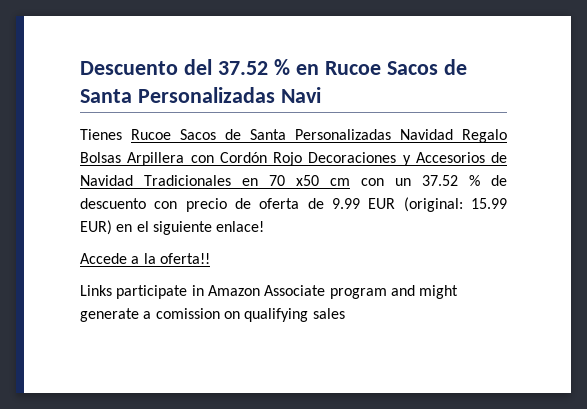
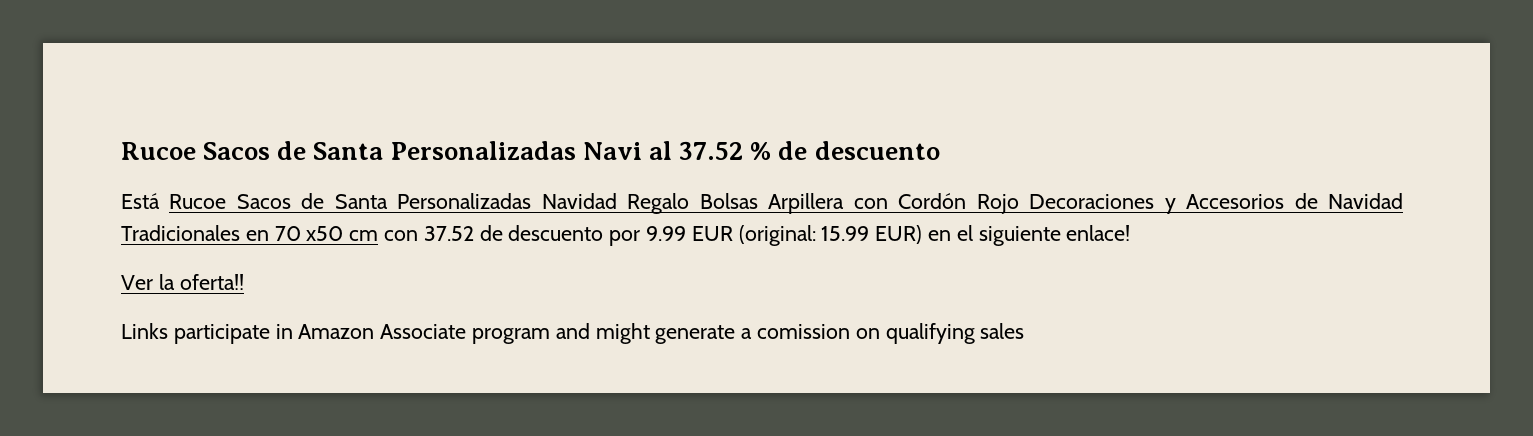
- Descuento del 37.52 % en Rucoe Sacos de Santa Personalizadas Navi
- Tienes Rucoe Sacos de Santa Personalizadas Navidad Regalo Bolsas Arpillera con Cordón Rojo Decoraciones y Accesorios de Navidad Tradicionales en 70 x50 cm con un 37.52 % de descuento con precio de oferta de 9.99 EUR (original: 15.99 EUR) en el siguiente enlace!
+ Rucoe Sacos de Santa Personalizadas Navi al 37.52 % de descuento
+ Está Rucoe Sacos de Santa Personalizadas Navidad Regalo Bolsas Arpillera con Cordón Rojo Decoraciones y Accesorios de Navidad Tradicionales en 70 x50 cm con 37.52 de descuento por 9.99 EUR (original: 15.99 EUR) en el siguiente enlace!
- Accede a la oferta!!
+ Ver la oferta!!

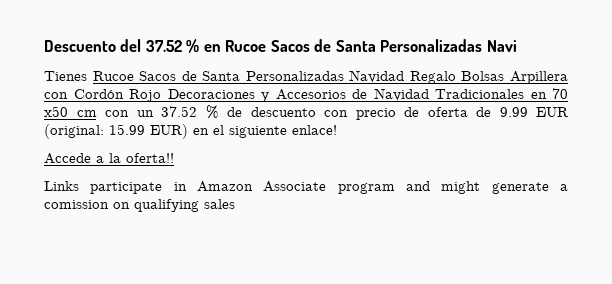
- Rucoe Sacos de Santa Personalizadas Navi al 37.52 % de descuento
- Está Rucoe Sacos de Santa Personalizadas Navidad Regalo Bolsas Arpillera con Cordón Rojo Decoraciones y Accesorios de Navidad Tradicionales en 70 x50 cm con 37.52 de descuento por 9.99 EUR (original: 15.99 EUR) en el siguiente enlace!
+ Descuento del 37.52 % en Rucoe Sacos de Santa Personalizadas Navi
+ Tienes Rucoe Sacos de Santa Personalizadas Navidad Regalo Bolsas Arpillera con Cordón Rojo Decoraciones y Accesorios de Navidad Tradicionales en 70 x50 cm con un 37.52 % de descuento con precio de oferta de 9.99 EUR (original: 15.99 EUR) en el siguiente enlace!
- Ver la oferta!!
+ Accede a la oferta!!

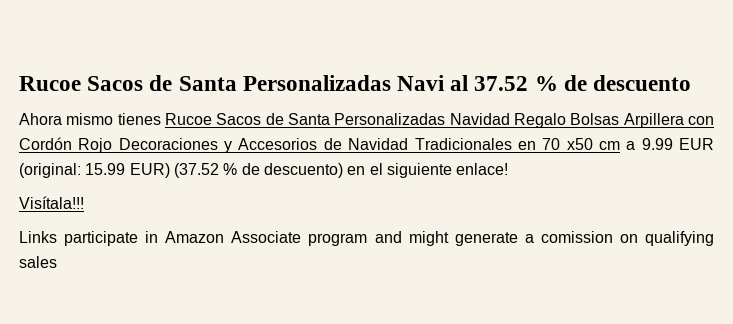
- Descuento del 37.52 % en Rucoe Sacos de Santa Personalizadas Navi
- Tienes Rucoe Sacos de Santa Personalizadas Navidad Regalo Bolsas Arpillera con Cordón Rojo Decoraciones y Accesorios de Navidad Tradicionales en 70 x50 cm con un 37.52 % de descuento con precio de oferta de 9.99 EUR (original: 15.99 EUR) en el siguiente enlace!
+ Rucoe Sacos de Santa Personalizadas Navi al 37.52 % de descuento
+ Ahora mismo tienes Rucoe Sacos de Santa Personalizadas Navidad Regalo Bolsas Arpillera con Cordón Rojo Decoraciones y Accesorios de Navidad Tradicionales en 70 x50 cm a 9.99 EUR (original: 15.99 EUR) (37.52 % de descuento) en el siguiente enlace!
- Accede a la oferta!!
+ Visítala!!!

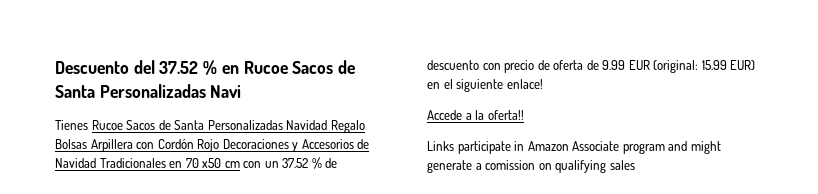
- Rucoe Sacos de Santa Personalizadas Navi al 37.52 % de descuento
- Ahora mismo tienes Rucoe Sacos de Santa Personalizadas Navidad Regalo Bolsas Arpillera con Cordón Rojo Decoraciones y Accesorios de Navidad Tradicionales en 70 x50 cm a 9.99 EUR (original: 15.99 EUR) (37.52 % de descuento) en el siguiente enlace!
+ Descuento del 37.52 % en Rucoe Sacos de Santa Personalizadas Navi
+ Tienes Rucoe Sacos de Santa Personalizadas Navidad Regalo Bolsas Arpillera con Cordón Rojo Decoraciones y Accesorios de Navidad Tradicionales en 70 x50 cm con un 37.52 % de descuento con precio de oferta de 9.99 EUR (original: 15.99 EUR) en el siguiente enlace!
- Visítala!!!
+ Accede a la oferta!!

